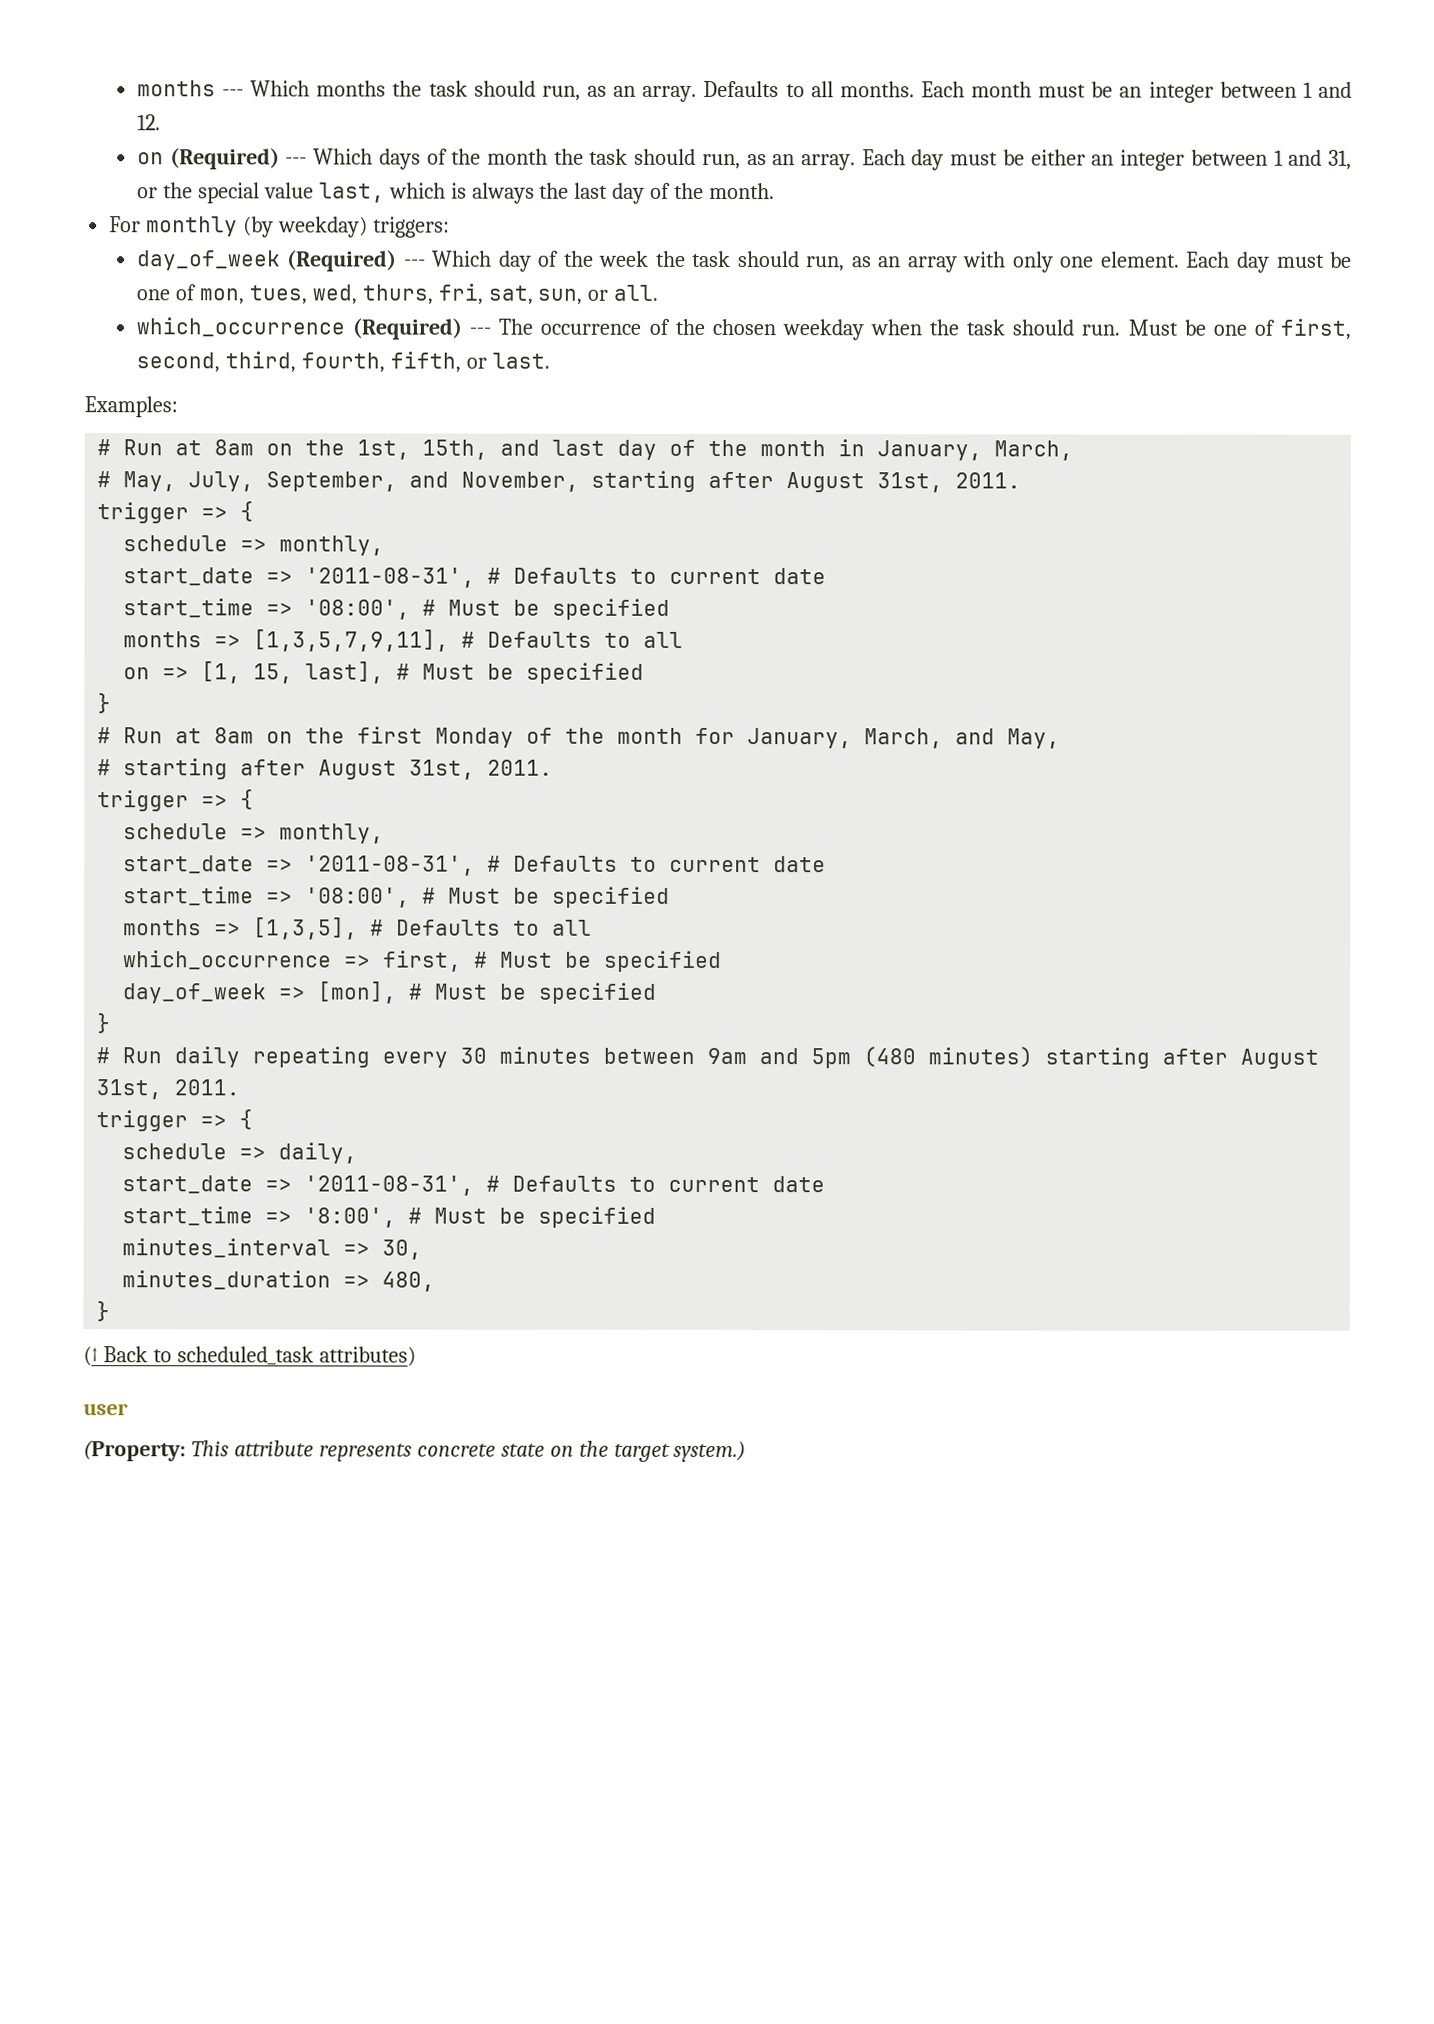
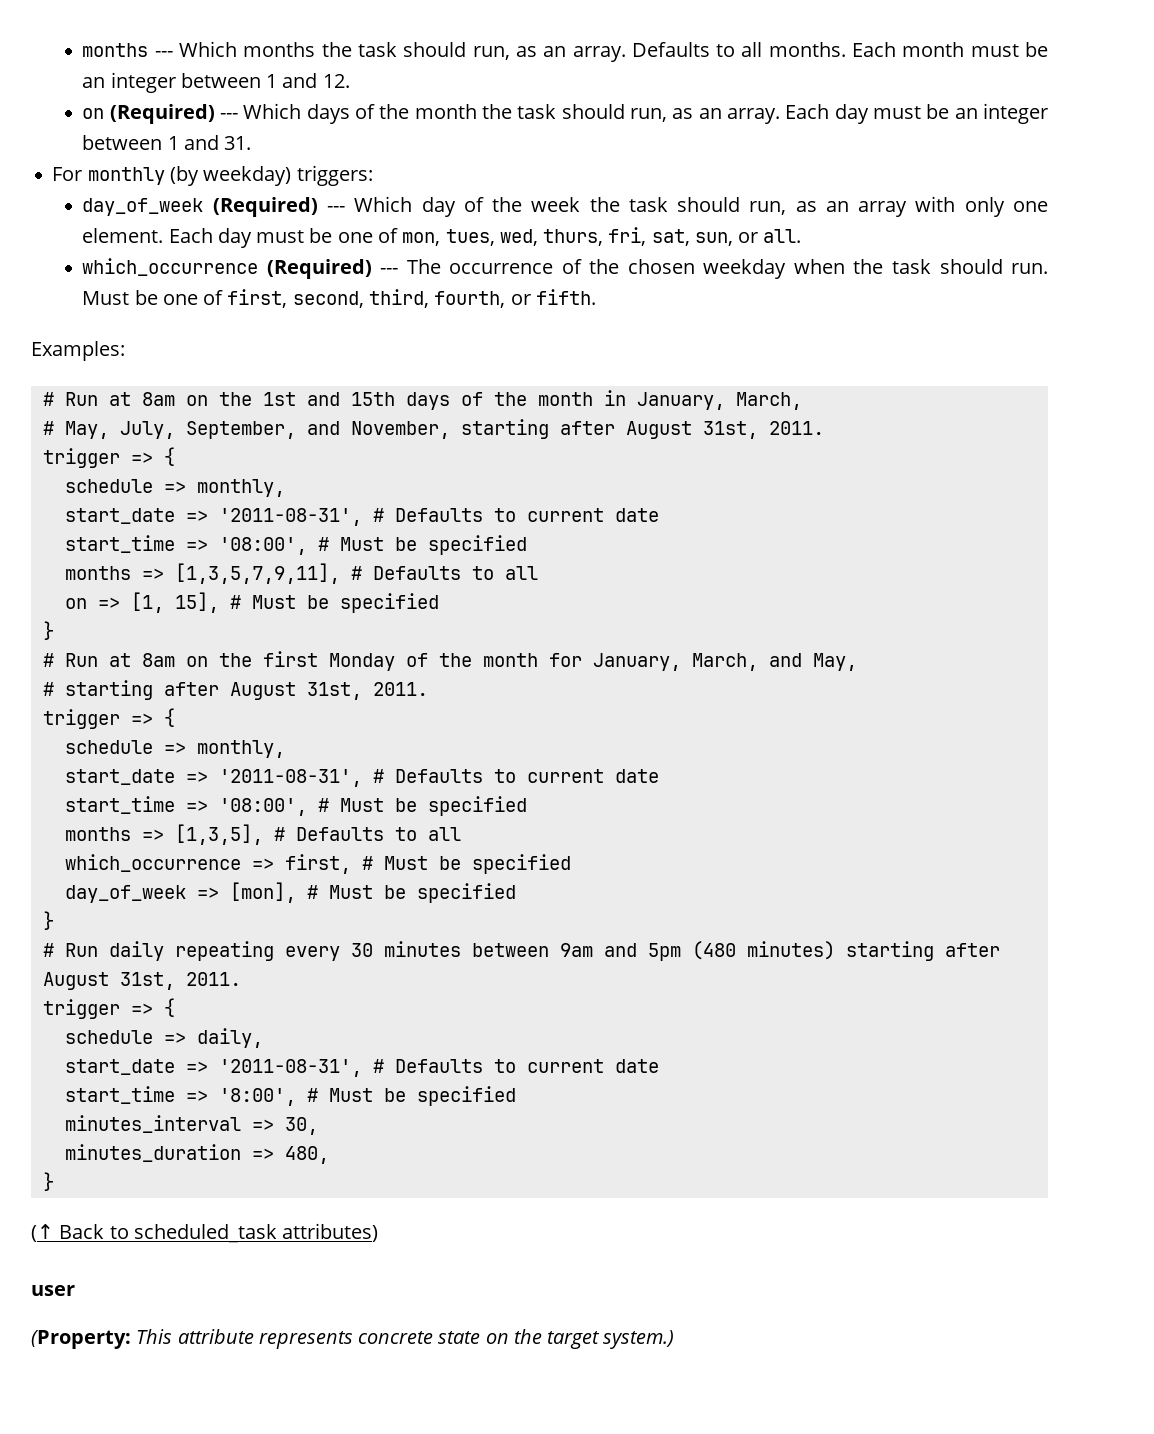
- Each day must be either an integer between 1 and 31, or the special value last, which is always the last day of the month.
+ Each day must be an integer between 1 and 31.
- Must be one of first, second, third, fourth, fifth, or last.
+ Must be one of first, second, third, fourth, or fifth.
- # Run at 8am on the 1st, 15th, and last day of the month in January, March,
+ # Run at 8am on the 1st and 15th days of the month in January, March,
- on => [1, 15, last], # Must be specified
+ on => [1, 15], # Must be specified

